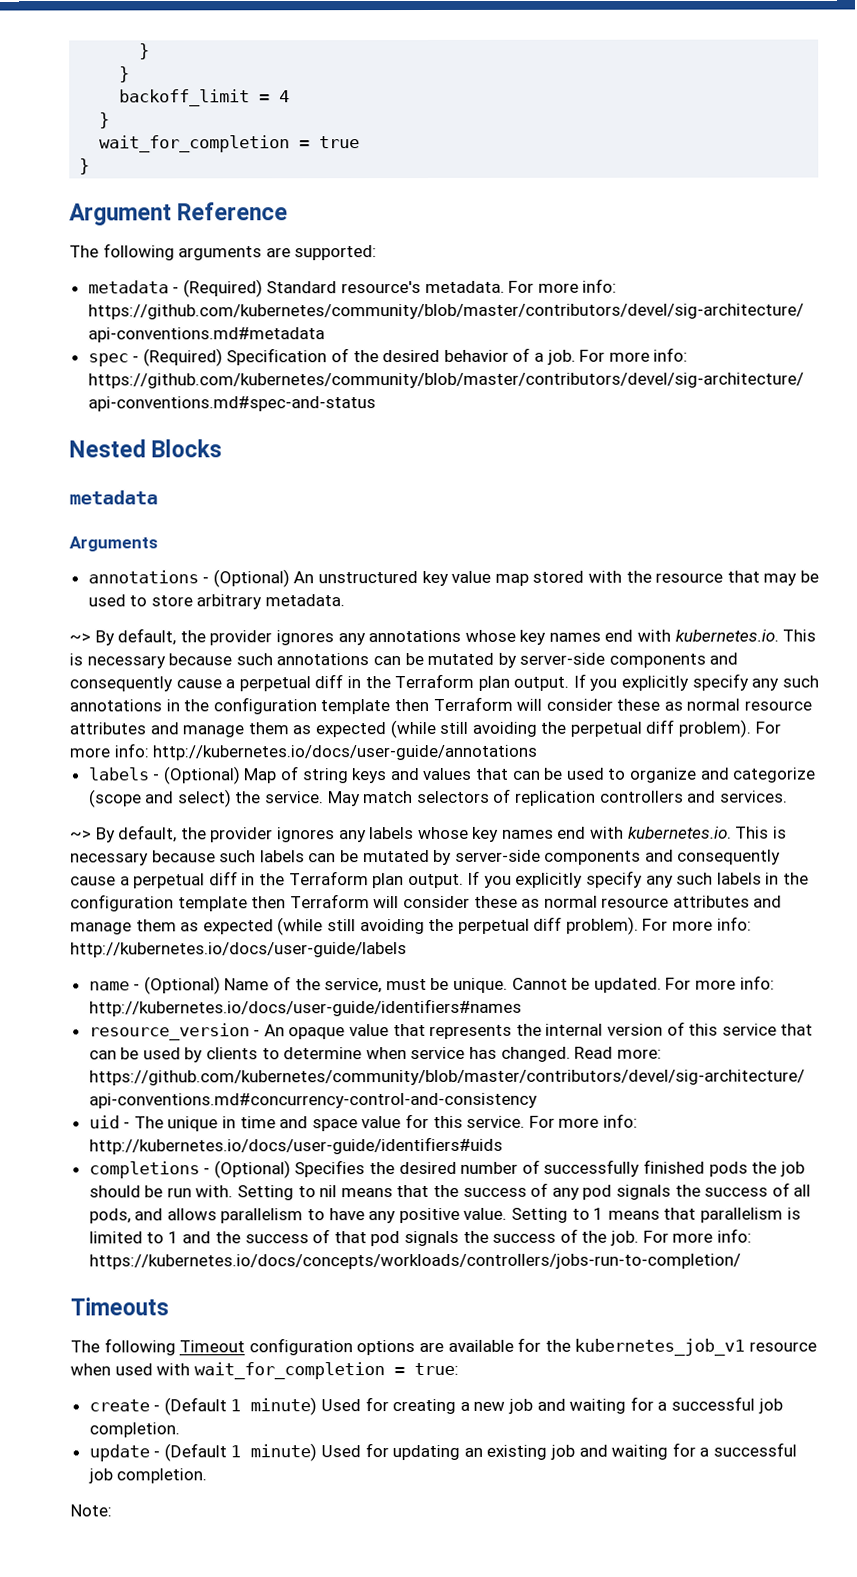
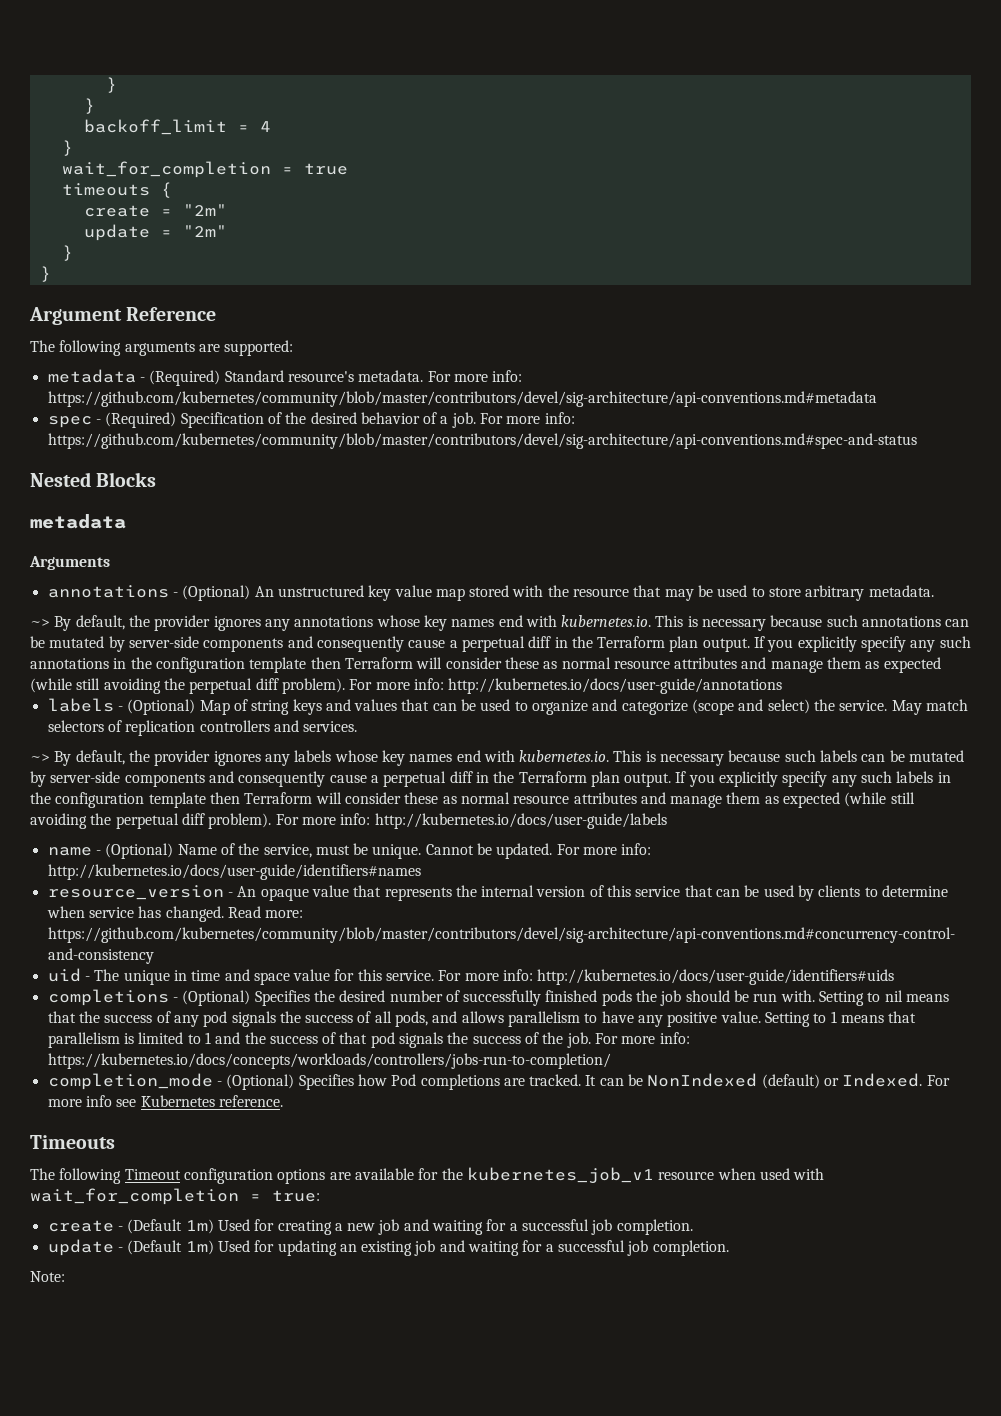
+ timeouts {
+ create = "2m"
+ update = "2m"
+ }
+ completion_mode - (Optional) Specifies how Pod completions are tracked. It can be NonIndexed (default) or Indexed. For more info see Kubernetes reference.
- create - (Default 1 minute) Used for creating a new job and waiting for a successful job completion.
+ create - (Default 1m) Used for creating a new job and waiting for a successful job completion.
- update - (Default 1 minute) Used for updating an existing job and waiting for a successful job completion.
+ update - (Default 1m) Used for updating an existing job and waiting for a successful job completion.

